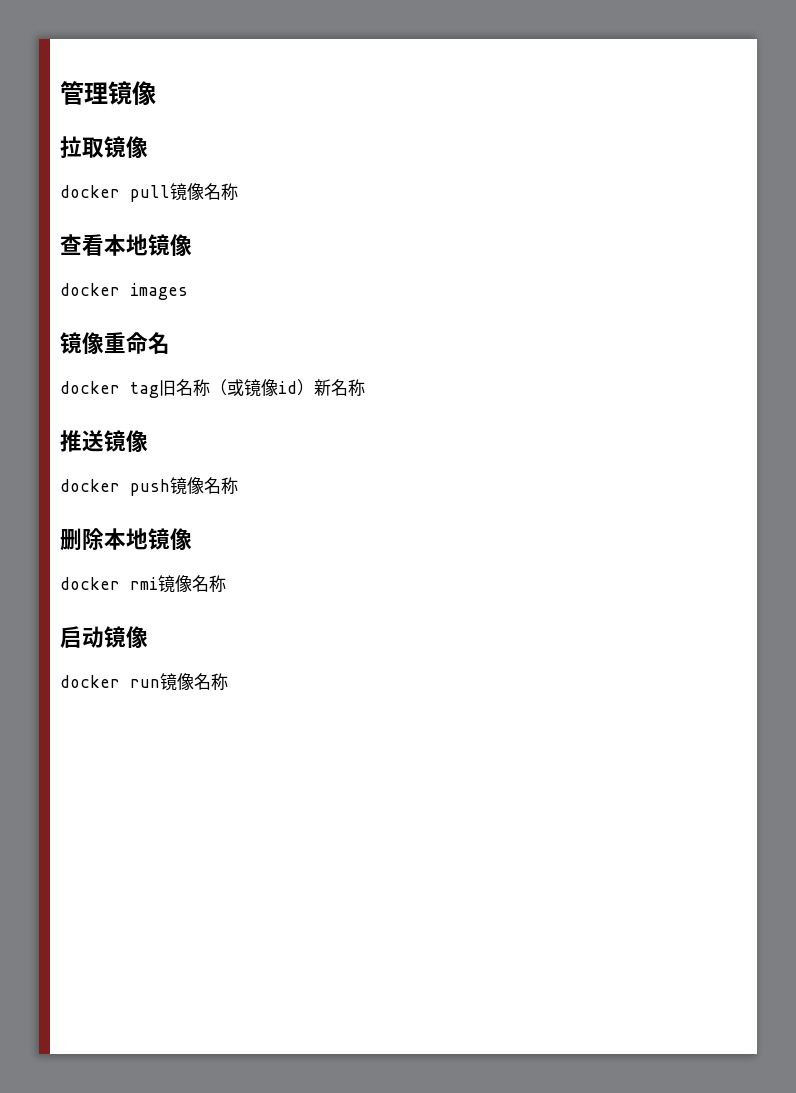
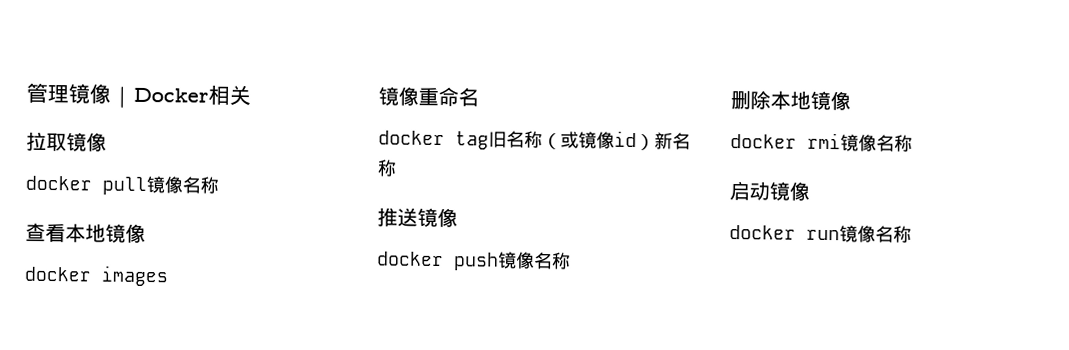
- 管理镜像
+ 管理镜像 | Docker相关

